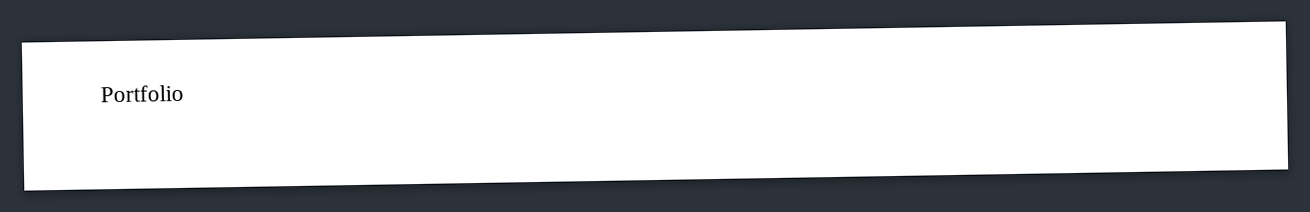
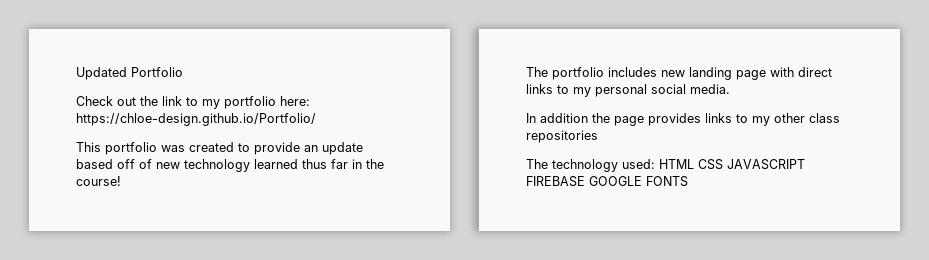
- Portfolio
+ Updated Portfolio
+ Check out the link to my portfolio here: https://chloe-design.github.io/Portfolio/
+ This portfolio was created to provide an update based off of new technology learned thus far in the course!
+ The portfolio includes new landing page with direct links to my personal social media.
+ In addition the page provides links to my other class repositories
+ The technology used: HTML CSS JAVASCRIPT FIREBASE GOOGLE FONTS

